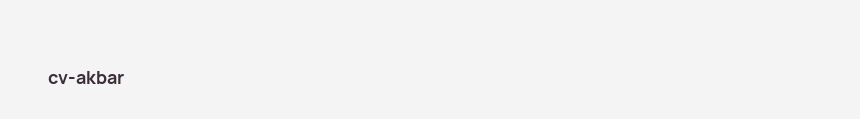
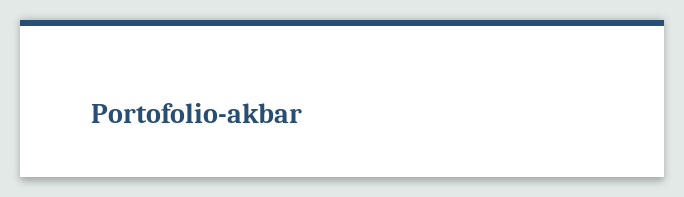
- cv-akbar
+ Portofolio-akbar

